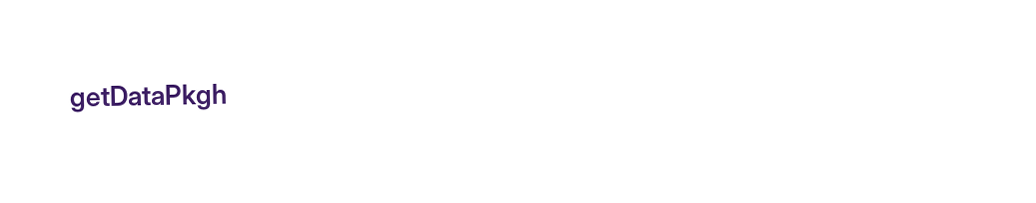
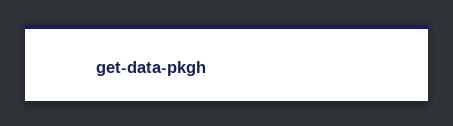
- getDataPkgh
+ get-data-pkgh

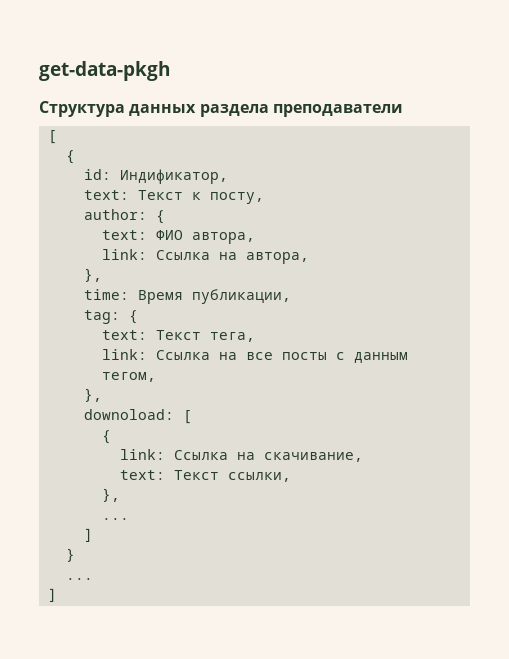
+ Структура данных раздела преподаватели
+ [
+ {
+ id: Индификатор,
+ text: Текст к посту,
+ author: {
+ text: ФИО автора,
+ link: Ссылка на автора,
+ },
+ time: Время публикации,
+ tag: {
+ text: Текст тега,
+ link: Ссылка на все посты с данным тегом,
+ },
+ downoload: [
+ {
+ link: Ссылка на скачивание,
+ text: Текст ссылки,
+ },
+ ...
+ ]
+ }
+ ...
+ ]

